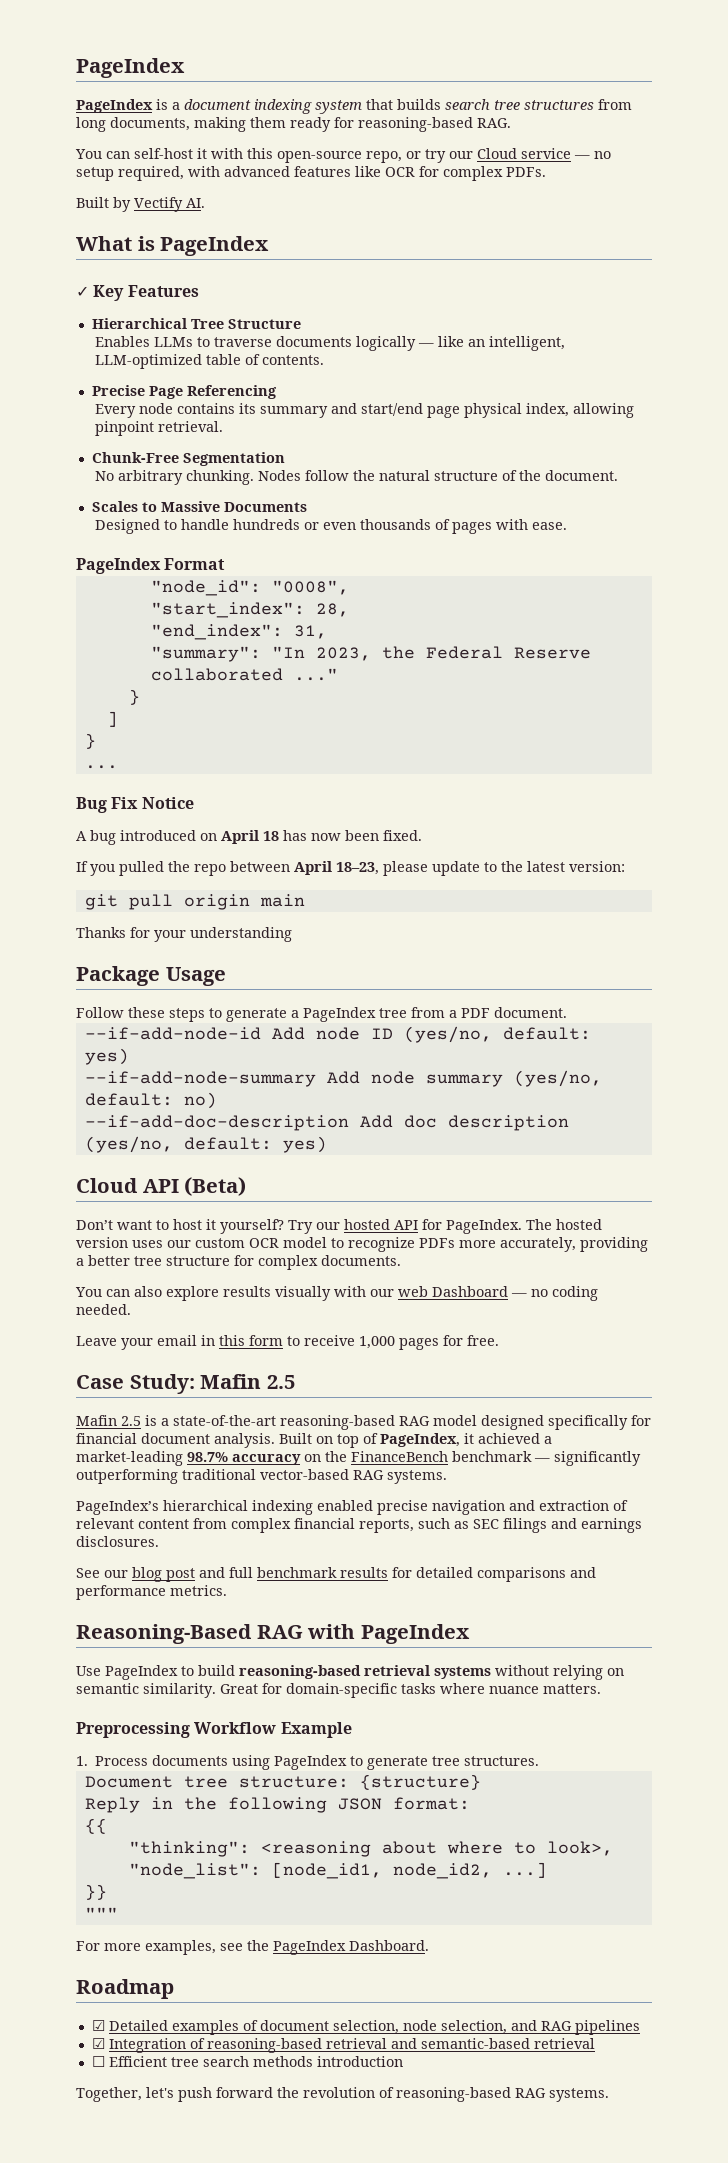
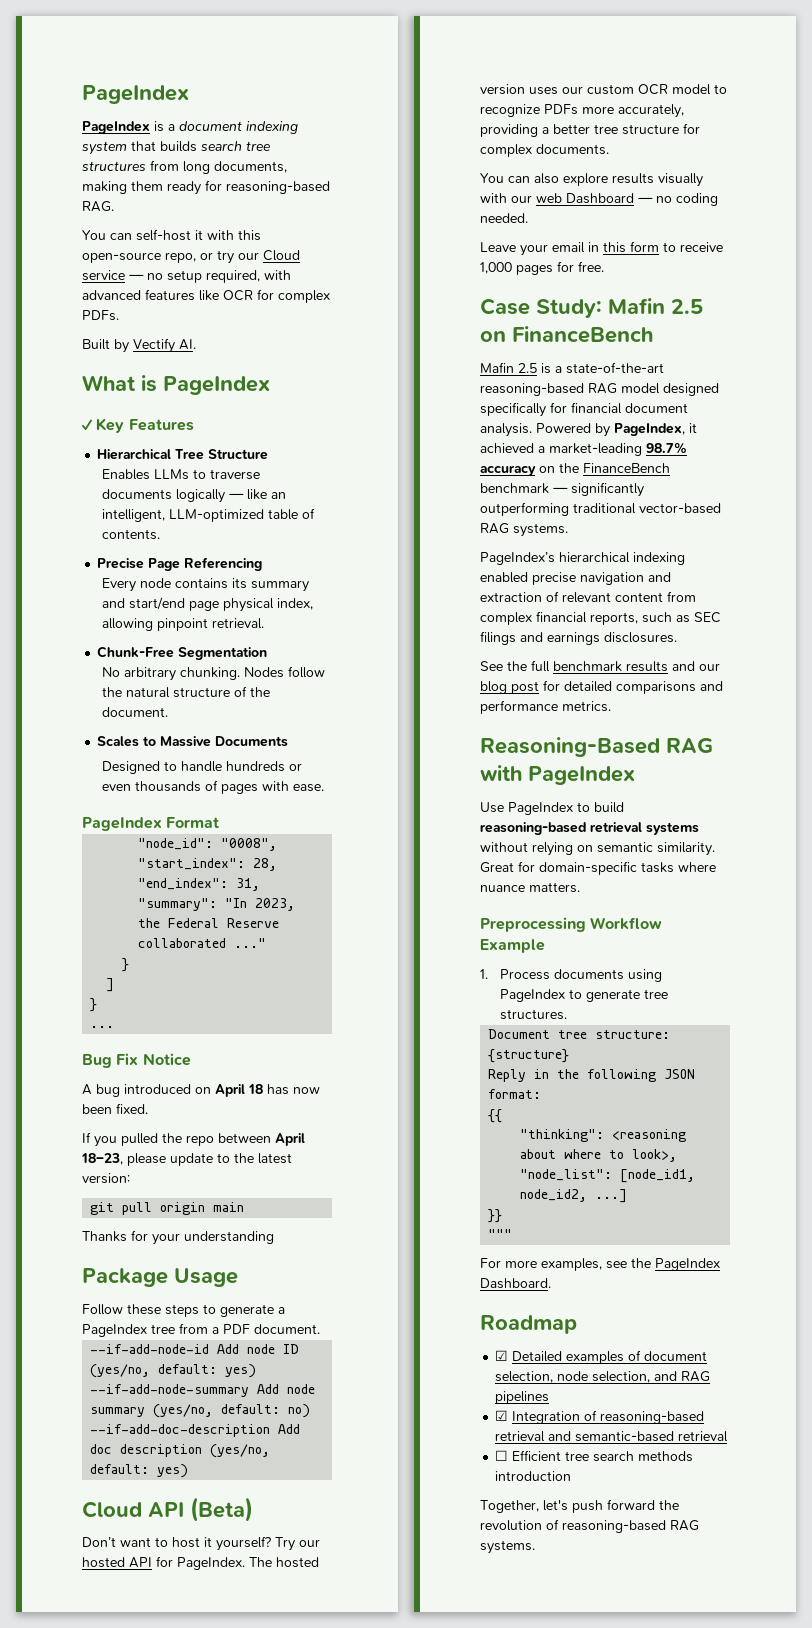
- Case Study: Mafin 2.5
+ Case Study: Mafin 2.5 on FinanceBench
- Built on top of PageIndex, it achieved a market-leading 98.7% accuracy on the FinanceBench benchmark — significantly outperforming traditional vector-based RAG systems.
+ Powered by PageIndex, it achieved a market-leading 98.7% accuracy on the FinanceBench benchmark — significantly outperforming traditional vector-based RAG systems.
- See our blog post and full benchmark results for detailed comparisons and performance metrics.
+ See the full benchmark results and our blog post for detailed comparisons and performance metrics.

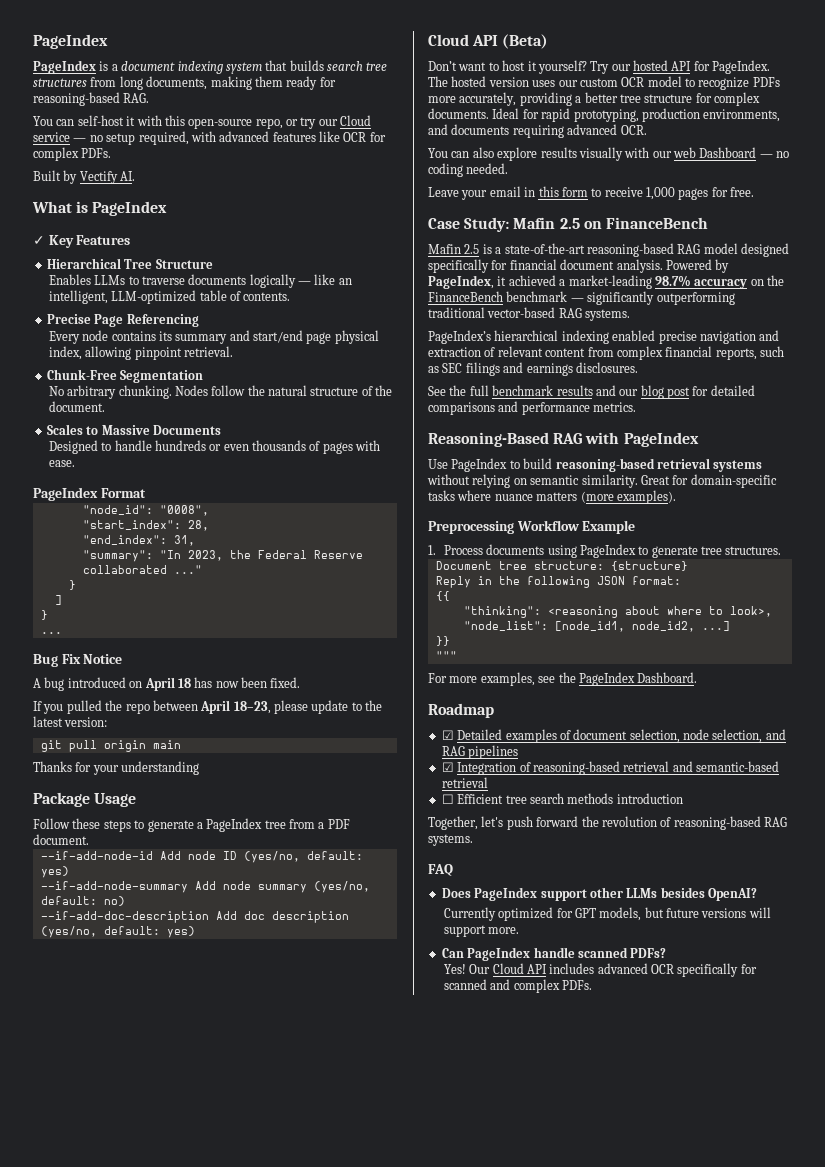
+ Ideal for rapid prototyping, production environments, and documents requiring advanced OCR.
- Great for domain-specific tasks where nuance matters.
+ Great for domain-specific tasks where nuance matters (more examples).
+ FAQ
+ Does PageIndex support other LLMs besides OpenAI?
+ Currently optimized for GPT models, but future versions will support more.
+ Can PageIndex handle scanned PDFs?
+ Yes! Our Cloud API includes advanced OCR specifically for scanned and complex PDFs.

